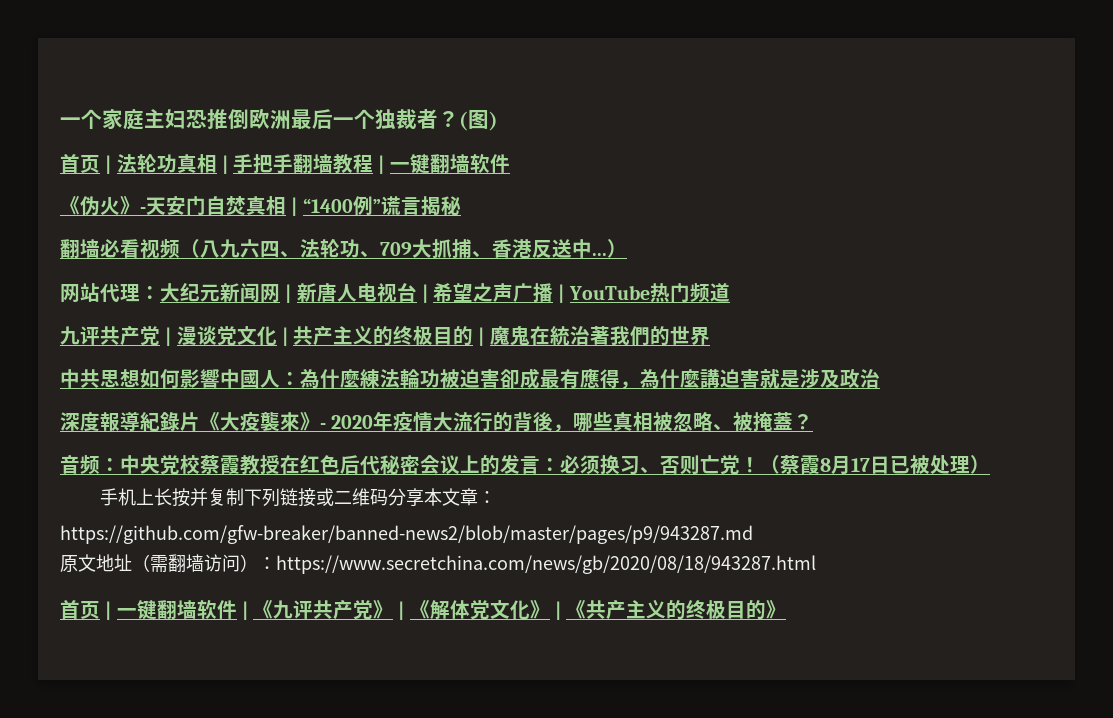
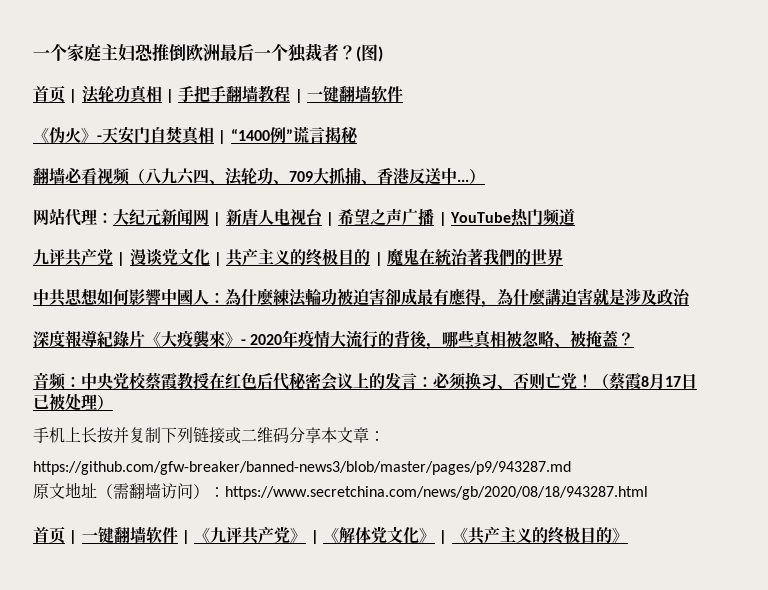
- https://github.com/gfw-breaker/banned-news2/blob/master/pages/p9/943287.md
+ https://github.com/gfw-breaker/banned-news3/blob/master/pages/p9/943287.md

